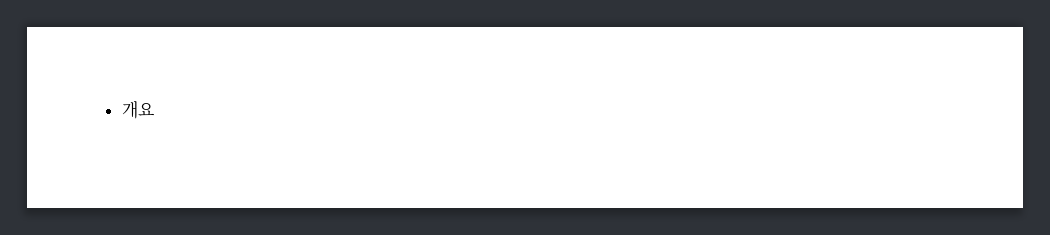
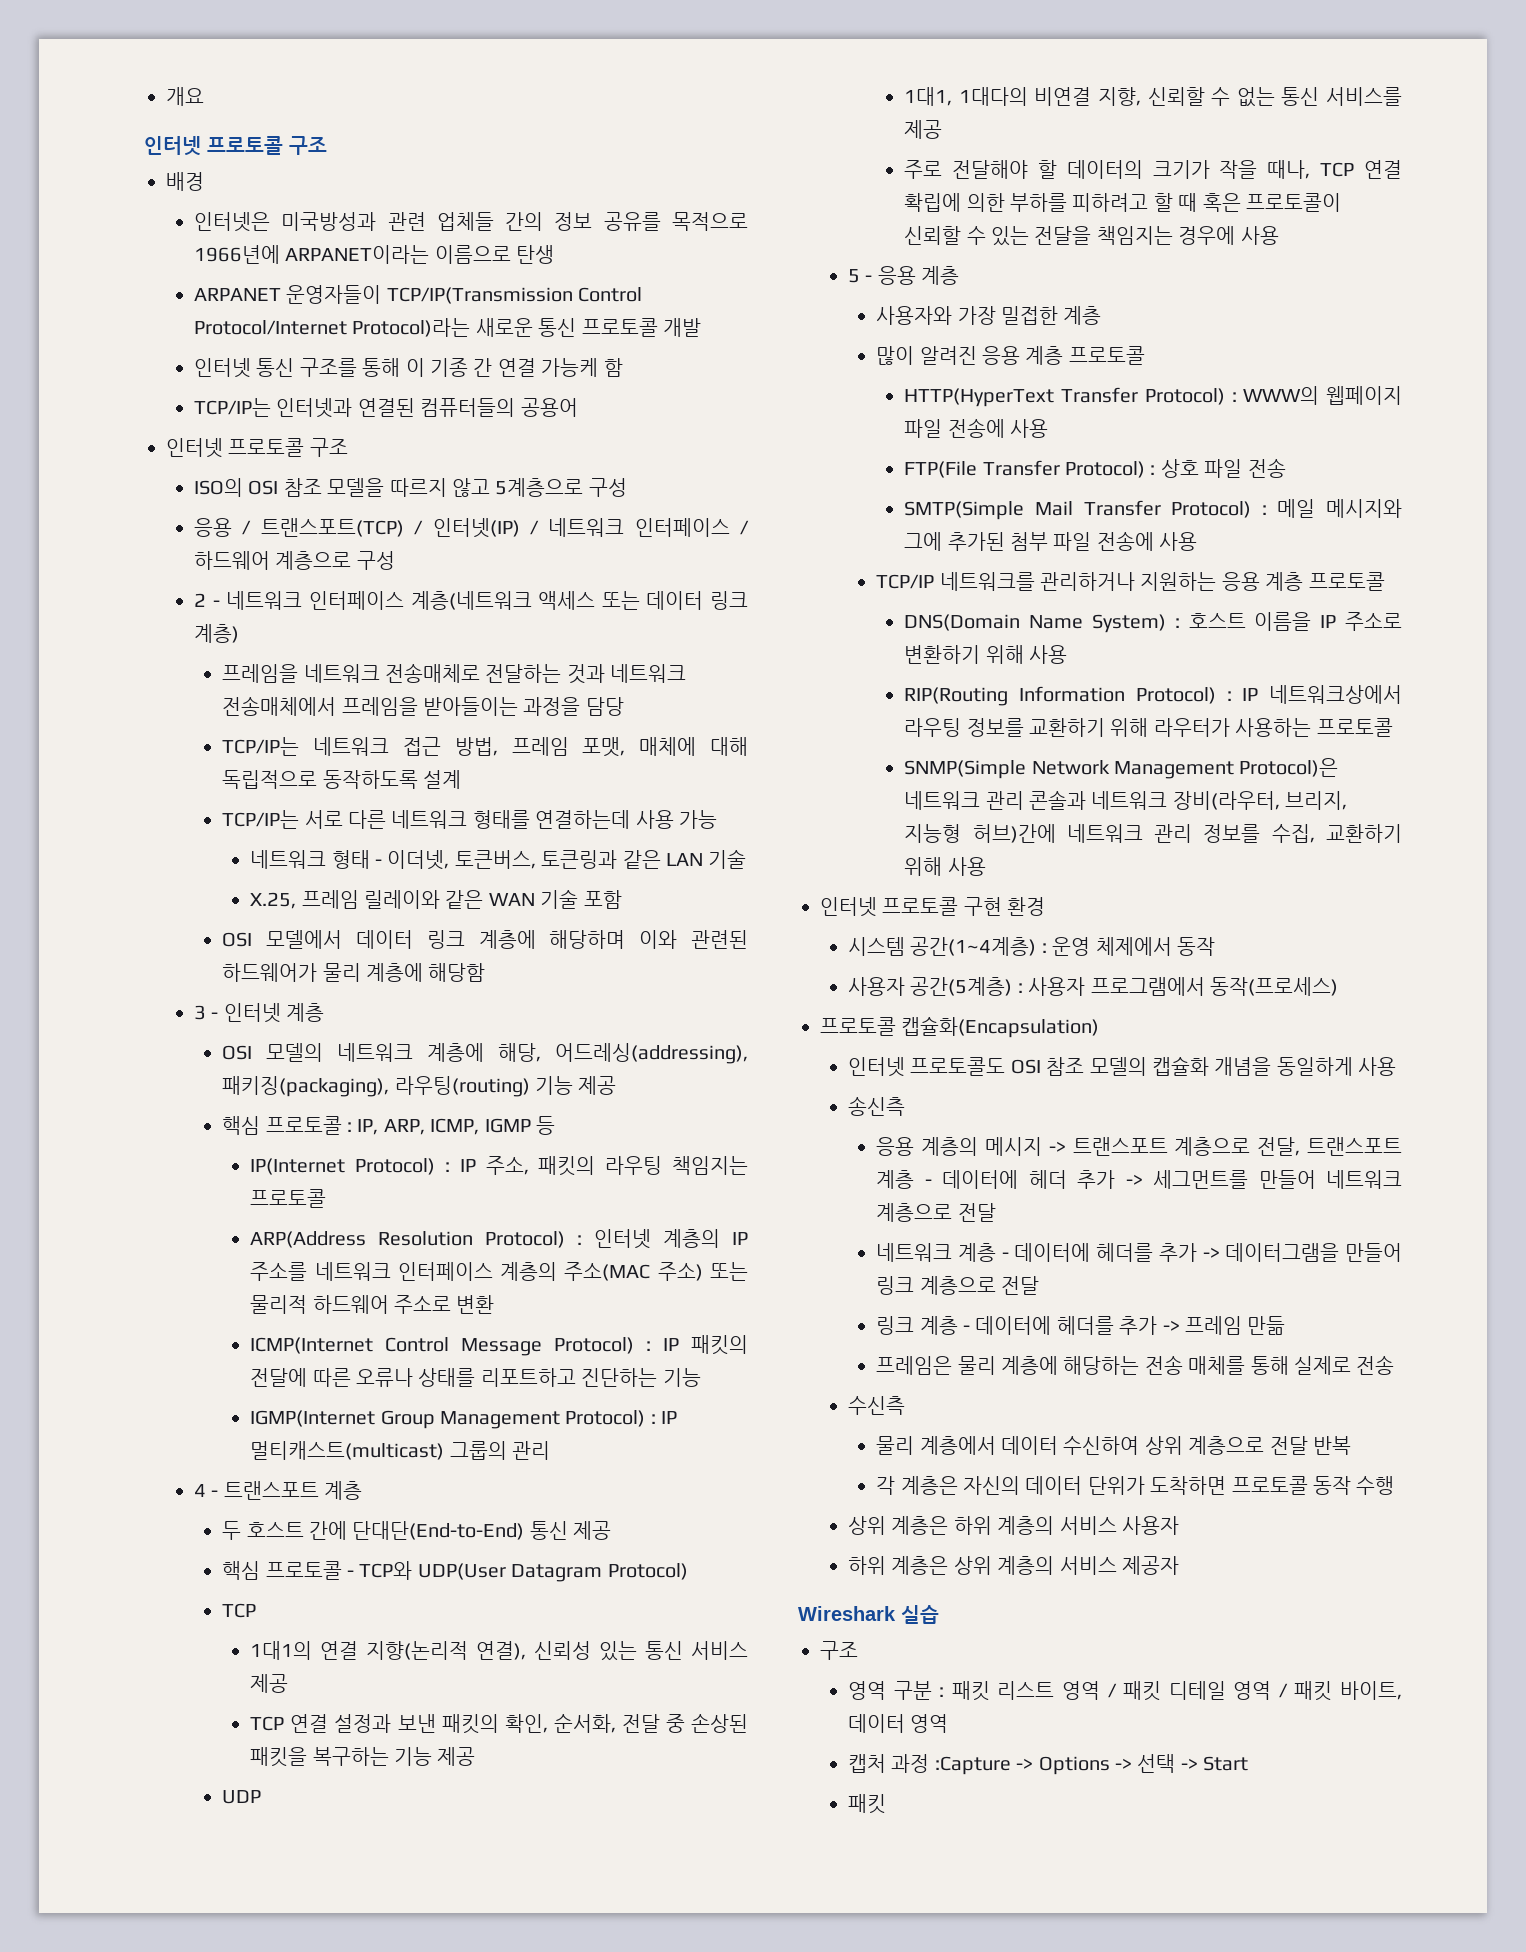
  개요
+ 인터넷 프로토콜 구조
+ 배경
+ 인터넷은 미국방성과 관련 업체들 간의 정보 공유를 목적으로 1966년에 ARPANET이라는 이름으로 탄생
+ ARPANET 운영자들이 TCP/IP(Transmission Control Protocol/Internet Protocol)라는 새로운 통신 프로토콜 개발
+ 인터넷 통신 구조를 통해 이 기종 간 연결 가능케 함
+ TCP/IP는 인터넷과 연결된 컴퓨터들의 공용어
+ 인터넷 프로토콜 구조
+ ISO의 OSI 참조 모델을 따르지 않고 5계층으로 구성
+ 응용 / 트랜스포트(TCP) / 인터넷(IP) / 네트워크 인터페이스 / 하드웨어 계층으로 구성
+ 2 - 네트워크 인터페이스 계층(네트워크 액세스 또는 데이터 링크 계층)
+ 프레임을 네트워크 전송매체로 전달하는 것과 네트워크 전송매체에서 프레임을 받아들이는 과정을 담당
+ TCP/IP는 네트워크 접근 방법, 프레임 포맷, 매체에 대해 독립적으로 동작하도록 설계
+ TCP/IP는 서로 다른 네트워크 형태를 연결하는데 사용 가능
+ 네트워크 형태 - 이더넷, 토큰버스, 토큰링과 같은 LAN 기술
+ X.25, 프레임 릴레이와 같은 WAN 기술 포함
+ OSI 모델에서 데이터 링크 계층에 해당하며 이와 관련된 하드웨어가 물리 계층에 해당함
+ 3 - 인터넷 계층
+ OSI 모델의 네트워크 계층에 해당, 어드레싱(addressing), 패키징(packaging), 라우팅(routing) 기능 제공
+ 핵심 프로토콜 : IP, ARP, ICMP, IGMP 등
+ IP(Internet Protocol) : IP 주소, 패킷의 라우팅 책임지는 프로토콜
+ ARP(Address Resolution Protocol) : 인터넷 계층의 IP 주소를 네트워크 인터페이스 계층의 주소(MAC 주소) 또는 물리적 하드웨어 주소로 변환
+ ICMP(Internet Control Message Protocol) : IP 패킷의 전달에 따른 오류나 상태를 리포트하고 진단하는 기능
+ IGMP(Internet Group Management Protocol) : IP 멀티캐스트(multicast) 그룹의 관리
+ 4 - 트랜스포트 계층
+ 두 호스트 간에 단대단(End-to-End) 통신 제공
+ 핵심 프로토콜 - TCP와 UDP(User Datagram Protocol)
+ TCP
+ 1대1의 연결 지향(논리적 연결), 신뢰성 있는 통신 서비스 제공
+ TCP 연결 설정과 보낸 패킷의 확인, 순서화, 전달 중 손상된 패킷을 복구하는 기능 제공
+ UDP
+ 1대1, 1대다의 비연결 지향, 신뢰할 수 없는 통신 서비스를 제공
+ 주로 전달해야 할 데이터의 크기가 작을 때나, TCP 연결 확립에 의한 부하를 피하려고 할 때 혹은 프로토콜이 신뢰할 수 있는 전달을 책임지는 경우에 사용
+ 5 - 응용 계층
+ 사용자와 가장 밀접한 계층
+ 많이 알려진 응용 계층 프로토콜
+ HTTP(HyperText Transfer Protocol) : WWW의 웹페이지 파일 전송에 사용
+ FTP(File Transfer Protocol) : 상호 파일 전송
+ SMTP(Simple Mail Transfer Protocol) : 메일 메시지와 그에 추가된 첨부 파일 전송에 사용
+ TCP/IP 네트워크를 관리하거나 지원하는 응용 계층 프로토콜
+ DNS(Domain Name System) : 호스트 이름을 IP 주소로 변환하기 위해 사용
+ RIP(Routing Information Protocol) : IP 네트워크상에서 라우팅 정보를 교환하기 위해 라우터가 사용하는 프로토콜
+ SNMP(Simple Network Management Protocol)은 네트워크 관리 콘솔과 네트워크 장비(라우터, 브리지, 지능형 허브)간에 네트워크 관리 정보를 수집, 교환하기 위해 사용
+ 인터넷 프로토콜 구현 환경
+ 시스템 공간(1~4계층) : 운영 체제에서 동작
+ 사용자 공간(5계층) : 사용자 프로그램에서 동작(프로세스)
+ 프로토콜 캡슐화(Encapsulation)
+ 인터넷 프로토콜도 OSI 참조 모델의 캡슐화 개념을 동일하게 사용
+ 송신측
+ 응용 계층의 메시지 -> 트랜스포트 계층으로 전달, 트랜스포트 계층 - 데이터에 헤더 추가 -> 세그먼트를 만들어 네트워크 계층으로 전달
+ 네트워크 계층 - 데이터에 헤더를 추가 -> 데이터그램을 만들어 링크 계층으로 전달
+ 링크 계층 - 데이터에 헤더를 추가 -> 프레임 만듦
+ 프레임은 물리 계층에 해당하는 전송 매체를 통해 실제로 전송
+ 수신측
+ 물리 계층에서 데이터 수신하여 상위 계층으로 전달 반복
+ 각 계층은 자신의 데이터 단위가 도착하면 프로토콜 동작 수행
+ 상위 계층은 하위 계층의 서비스 사용자
+ 하위 계층은 상위 계층의 서비스 제공자
+ Wireshark 실습
+ 구조
+ 영역 구분 : 패킷 리스트 영역 / 패킷 디테일 영역 / 패킷 바이트, 데이터 영역
+ 캡처 과정 :Capture -> Options -> 선택 -> Start
+ 패킷

